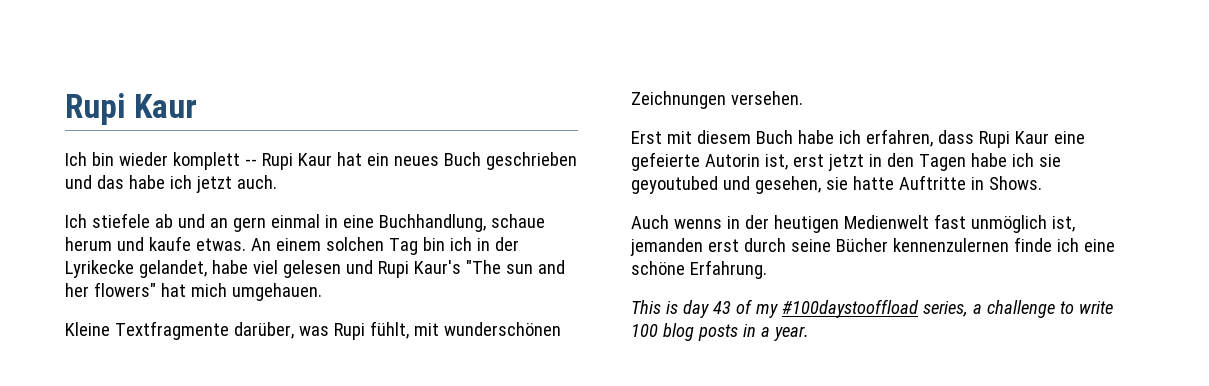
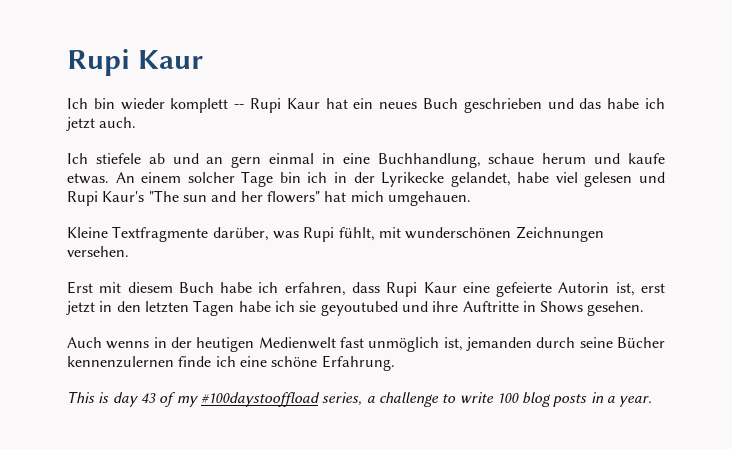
- An einem solchen Tag bin ich in der Lyrikecke gelandet, habe viel gelesen und Rupi Kaur's "The sun and her flowers" hat mich umgehauen.
+ An einem solcher Tage bin ich in der Lyrikecke gelandet, habe viel gelesen und Rupi Kaur's "The sun and her flowers" hat mich umgehauen.
- Erst mit diesem Buch habe ich erfahren, dass Rupi Kaur eine gefeierte Autorin ist, erst jetzt in den Tagen habe ich sie geyoutubed und gesehen, sie hatte Auftritte in Shows.
+ Erst mit diesem Buch habe ich erfahren, dass Rupi Kaur eine gefeierte Autorin ist, erst jetzt in den letzten Tagen habe ich sie geyoutubed und ihre Auftritte in Shows gesehen.
- Auch wenns in der heutigen Medienwelt fast unmöglich ist, jemanden erst durch seine Bücher kennenzulernen finde ich eine schöne Erfahrung.
+ Auch wenns in der heutigen Medienwelt fast unmöglich ist, jemanden durch seine Bücher kennenzulernen finde ich eine schöne Erfahrung.

